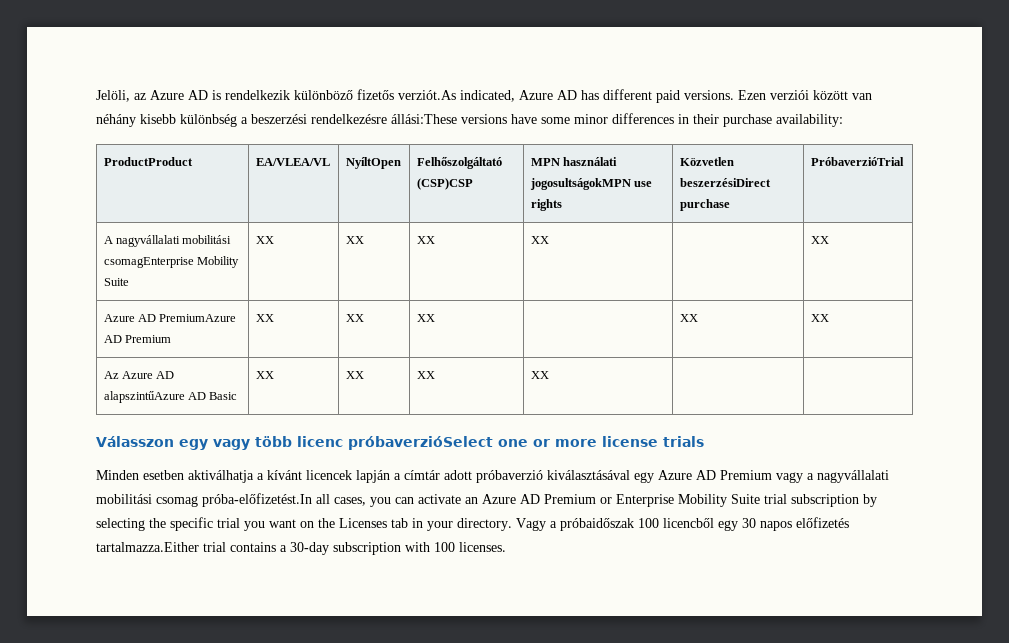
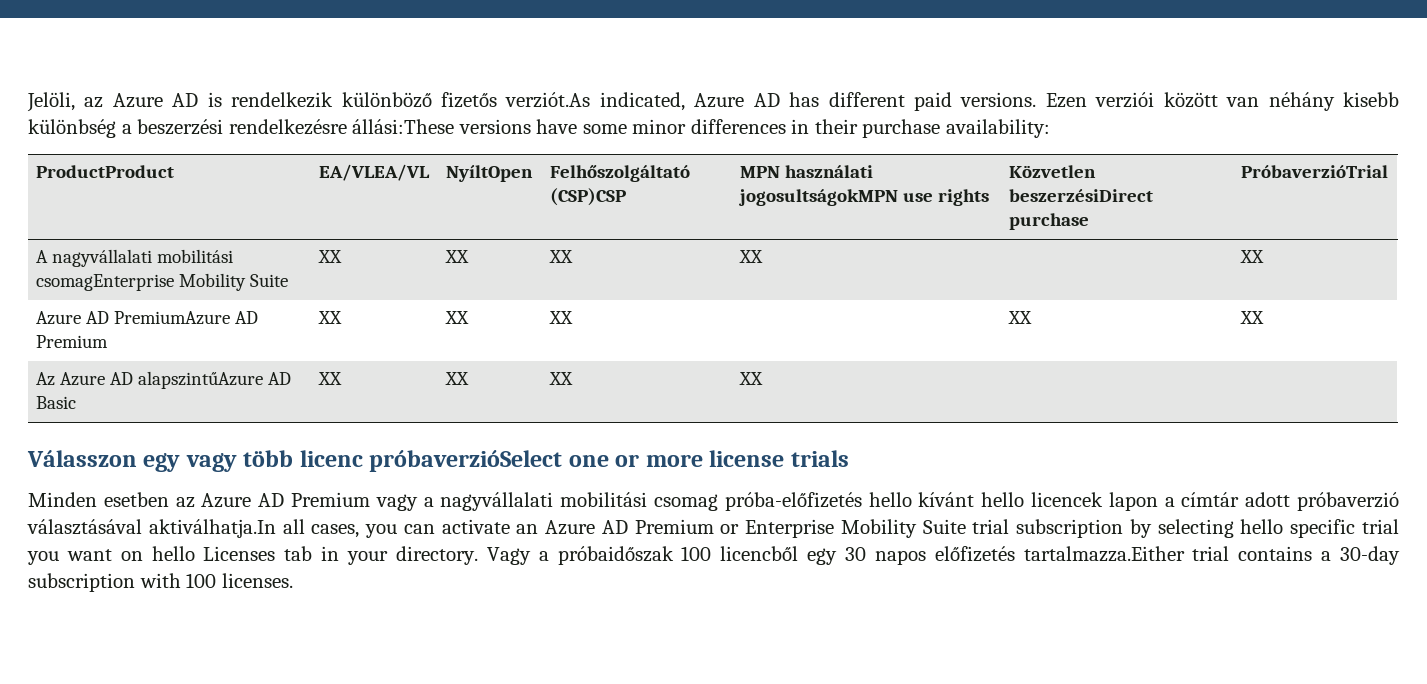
- Minden esetben aktiválhatja a kívánt licencek lapján a címtár adott próbaverzió kiválasztásával egy Azure AD Premium vagy a nagyvállalati mobilitási csomag próba-előfizetést.In all cases, you can activate an Azure AD Premium or Enterprise Mobility Suite trial subscription by selecting the specific trial you want on the Licenses tab in your directory.
+ Minden esetben az Azure AD Premium vagy a nagyvállalati mobilitási csomag próba-előfizetés hello kívánt hello licencek lapon a címtár adott próbaverzió választásával aktiválhatja.In all cases, you can activate an Azure AD Premium or Enterprise Mobility Suite trial subscription by selecting hello specific trial you want on hello Licenses tab in your directory.

